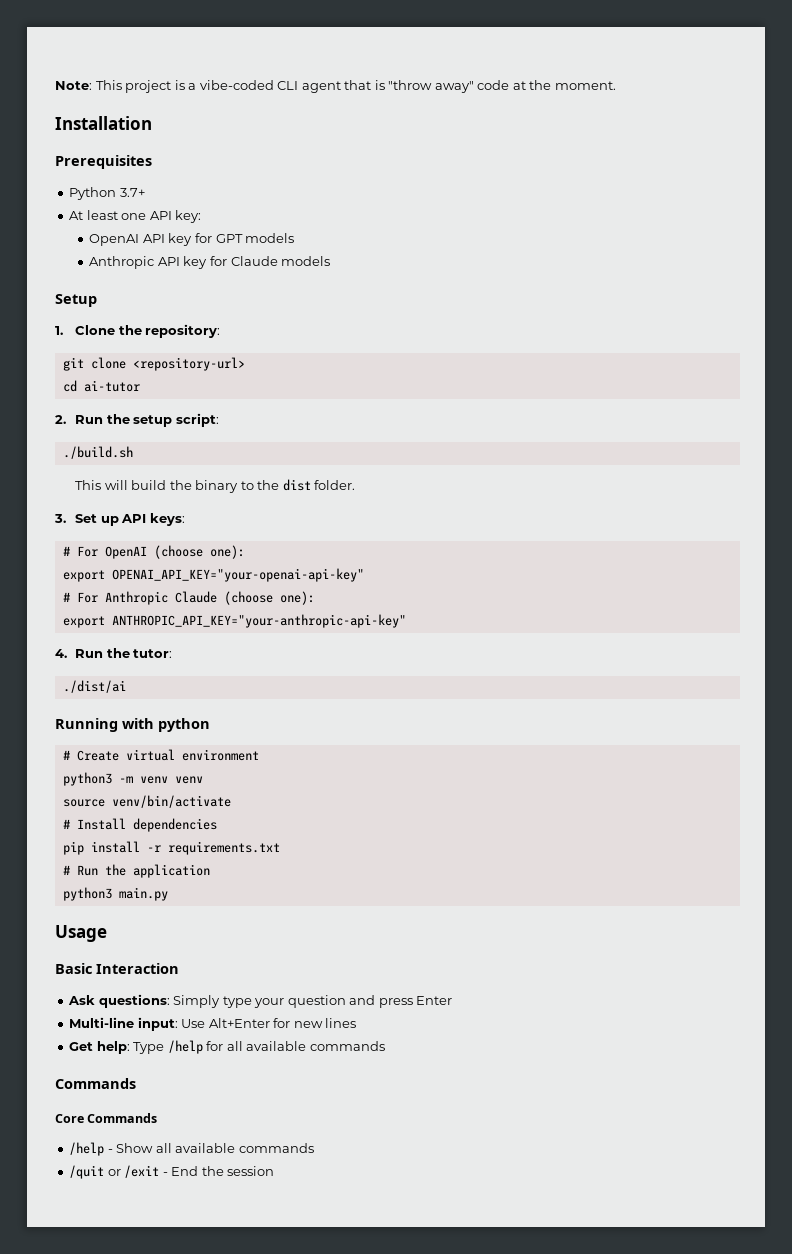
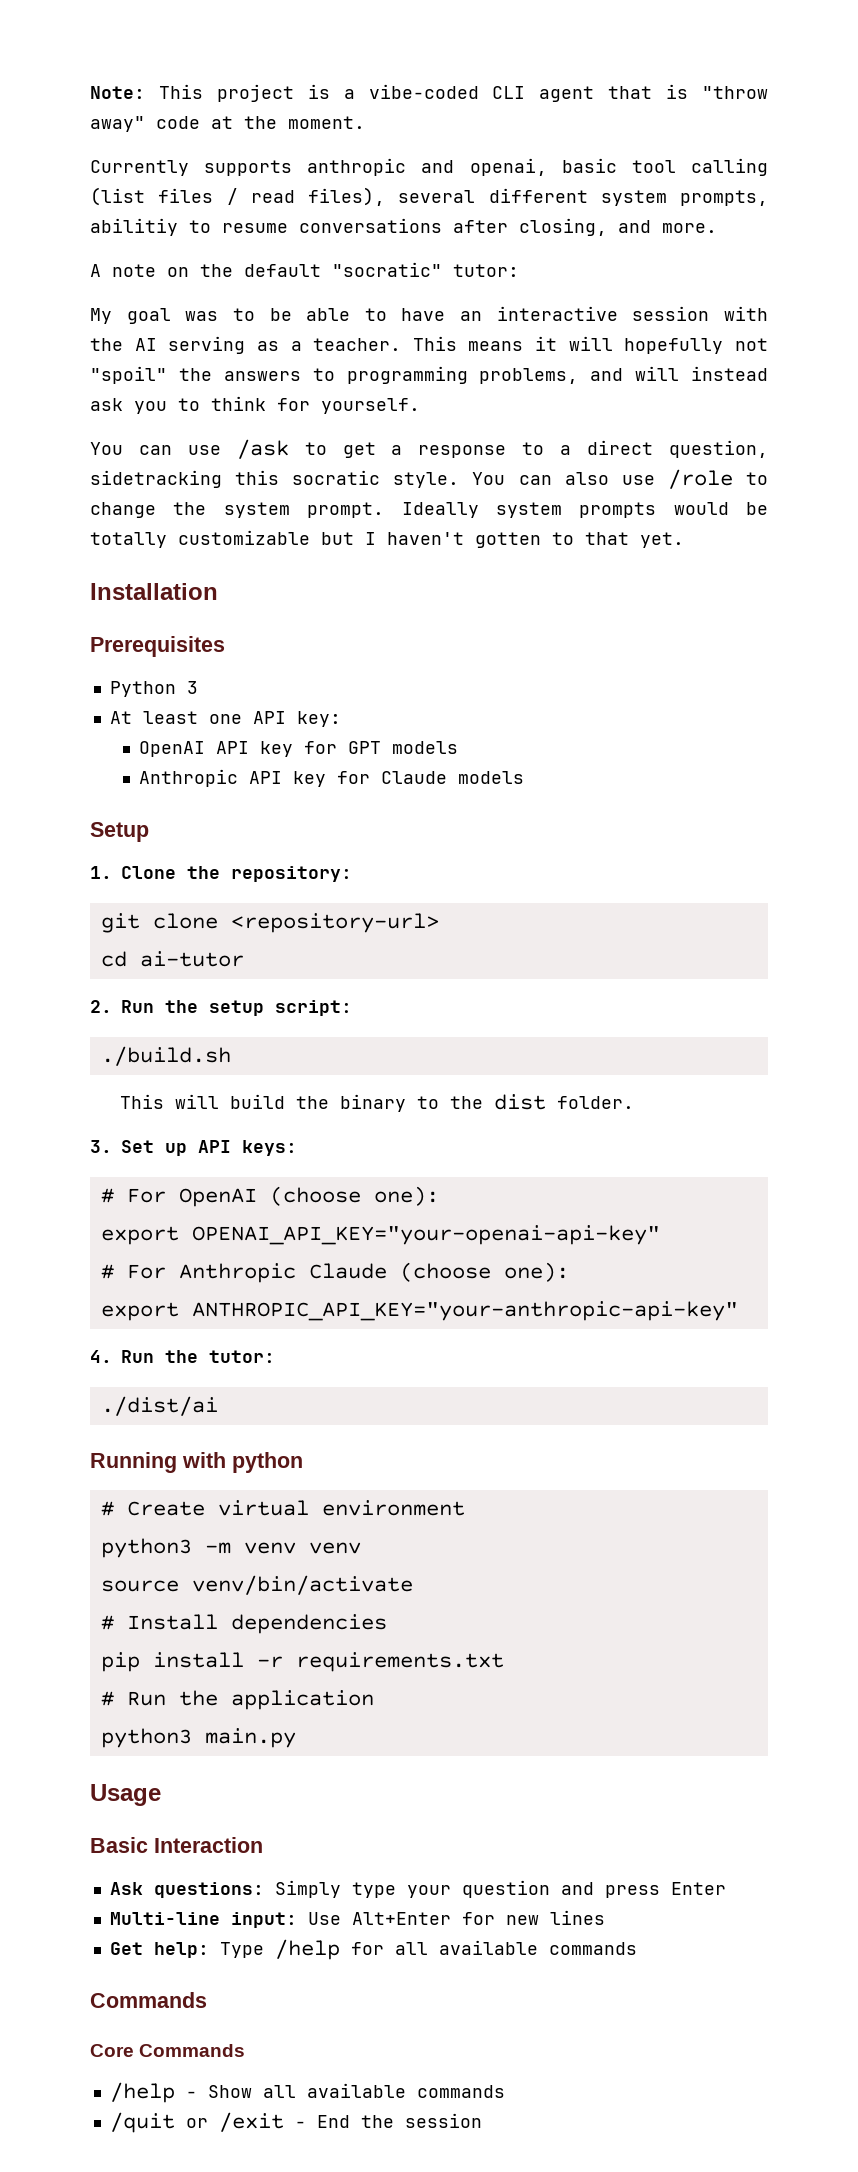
+ Currently supports anthropic and openai, basic tool calling (list files / read files), several different system prompts, abilitiy to resume conversations after closing, and more.
+ A note on the default "socratic" tutor:
+ My goal was to be able to have an interactive session with the AI serving as a teacher. This means it will hopefully not "spoil" the answers to programming problems, and will instead ask you to think for yourself.
+ You can use /ask to get a response to a direct question, sidetracking this socratic style. You can also use /role to change the system prompt. Ideally system prompts would be totally customizable but I haven't gotten to that yet.
- Python 3.7+
+ Python 3

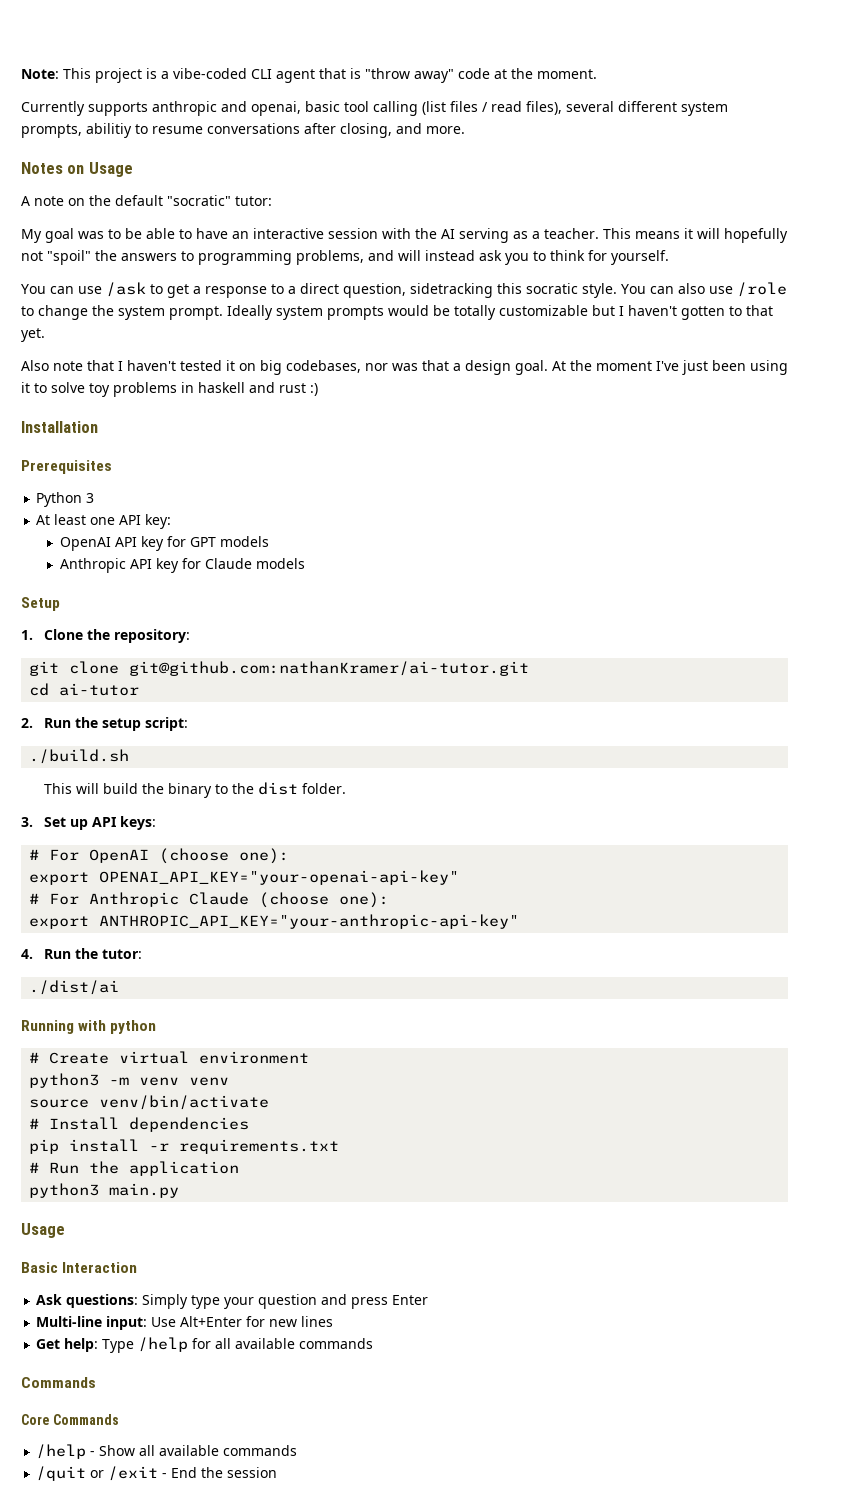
+ Notes on Usage
+ Also note that I haven't tested it on big codebases, nor was that a design goal. At the moment I've just been using it to solve toy problems in haskell and rust :)
- git clone <repository-url>
+ git clone git@github.com:nathanKramer/ai-tutor.git

